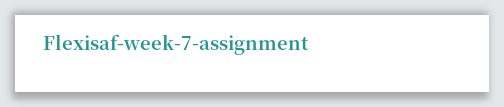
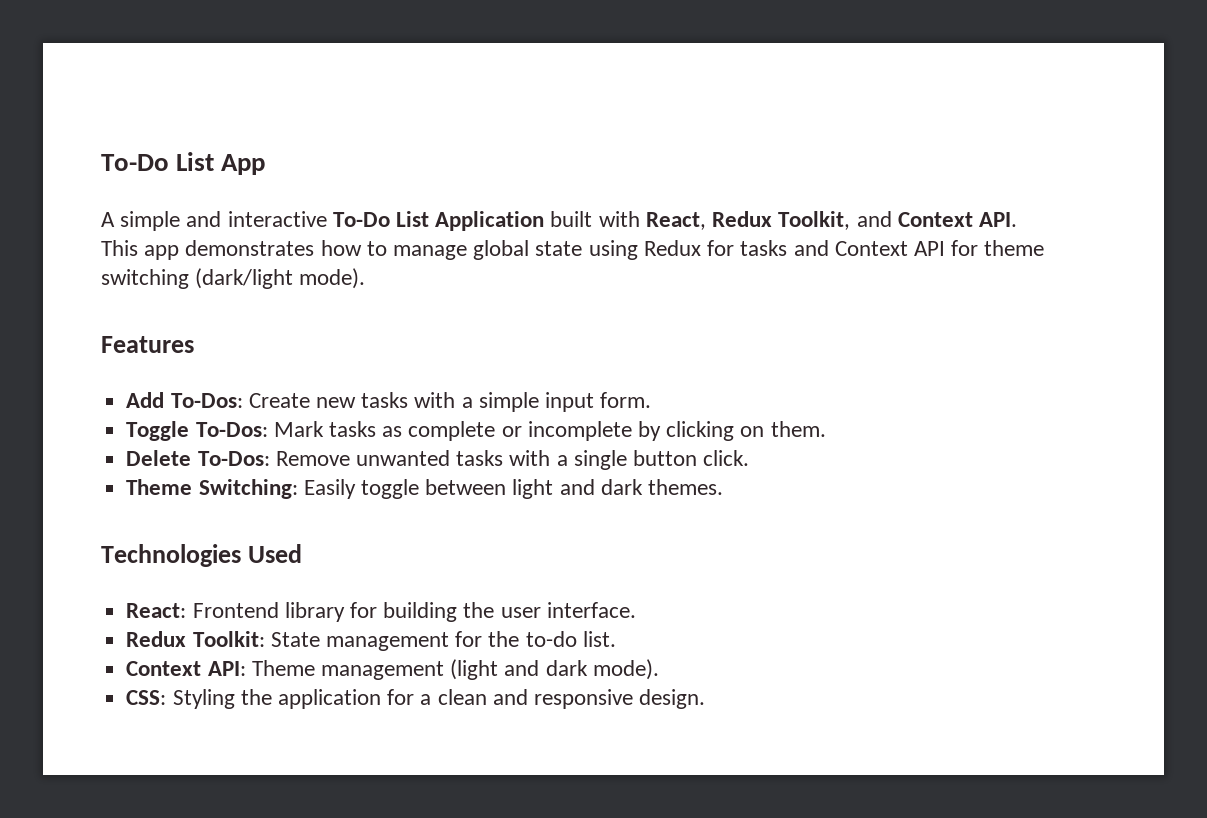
- Flexisaf-week-7-assignment
+ To-Do List App
+ A simple and interactive To-Do List Application built with React, Redux Toolkit, and Context API. This app demonstrates how to manage global state using Redux for tasks and Context API for theme switching (dark/light mode).
+ Features
+ Add To-Dos: Create new tasks with a simple input form.
+ Toggle To-Dos: Mark tasks as complete or incomplete by clicking on them.
+ Delete To-Dos: Remove unwanted tasks with a single button click.
+ Theme Switching: Easily toggle between light and dark themes.
+ Technologies Used
+ React: Frontend library for building the user interface.
+ Redux Toolkit: State management for the to-do list.
+ Context API: Theme management (light and dark mode).
+ CSS: Styling the application for a clean and responsive design.

